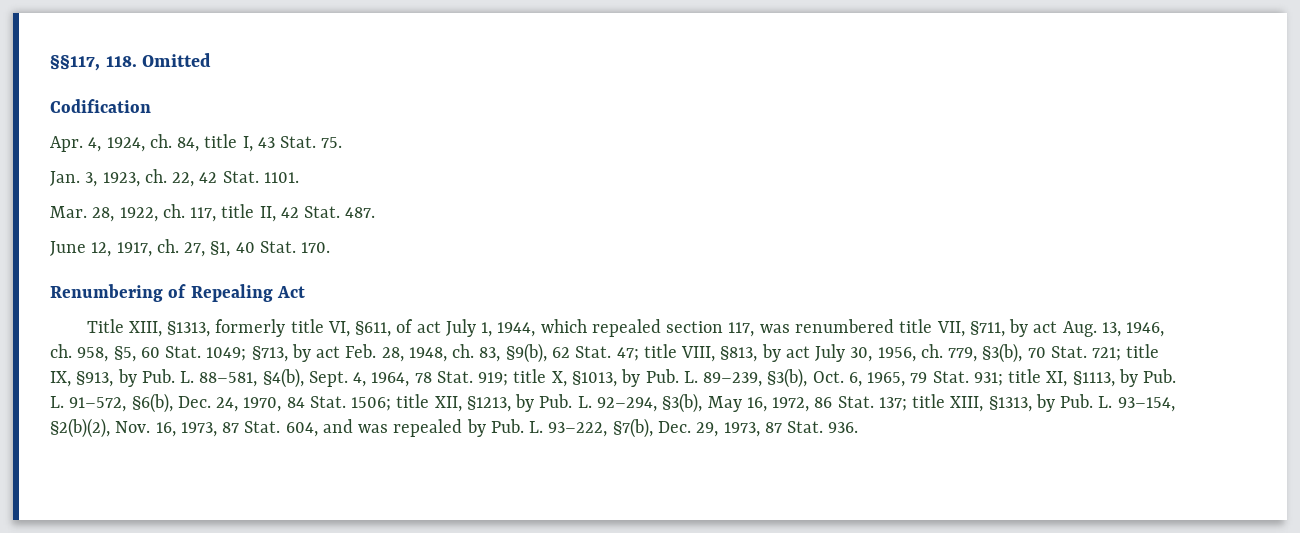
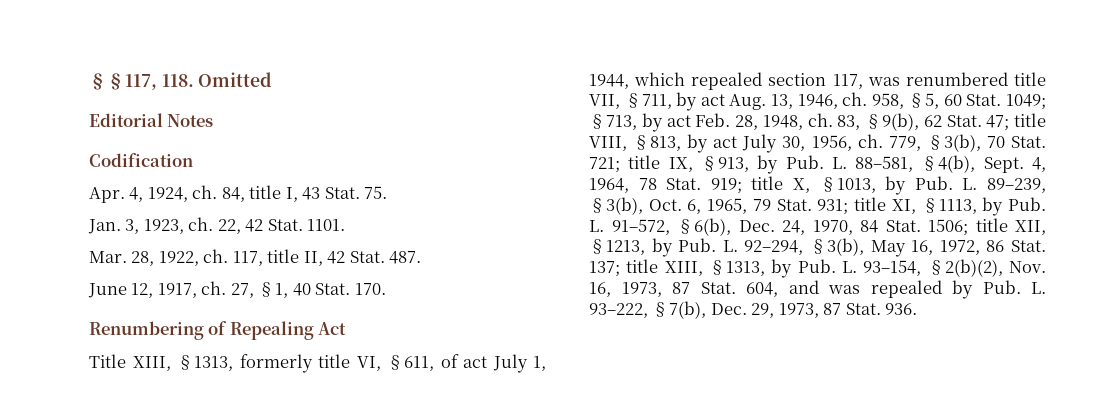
+ Editorial Notes

